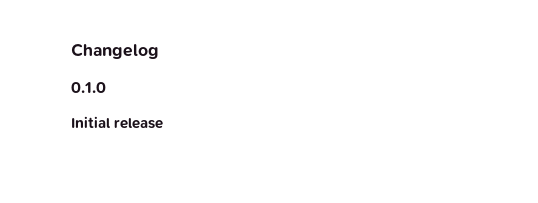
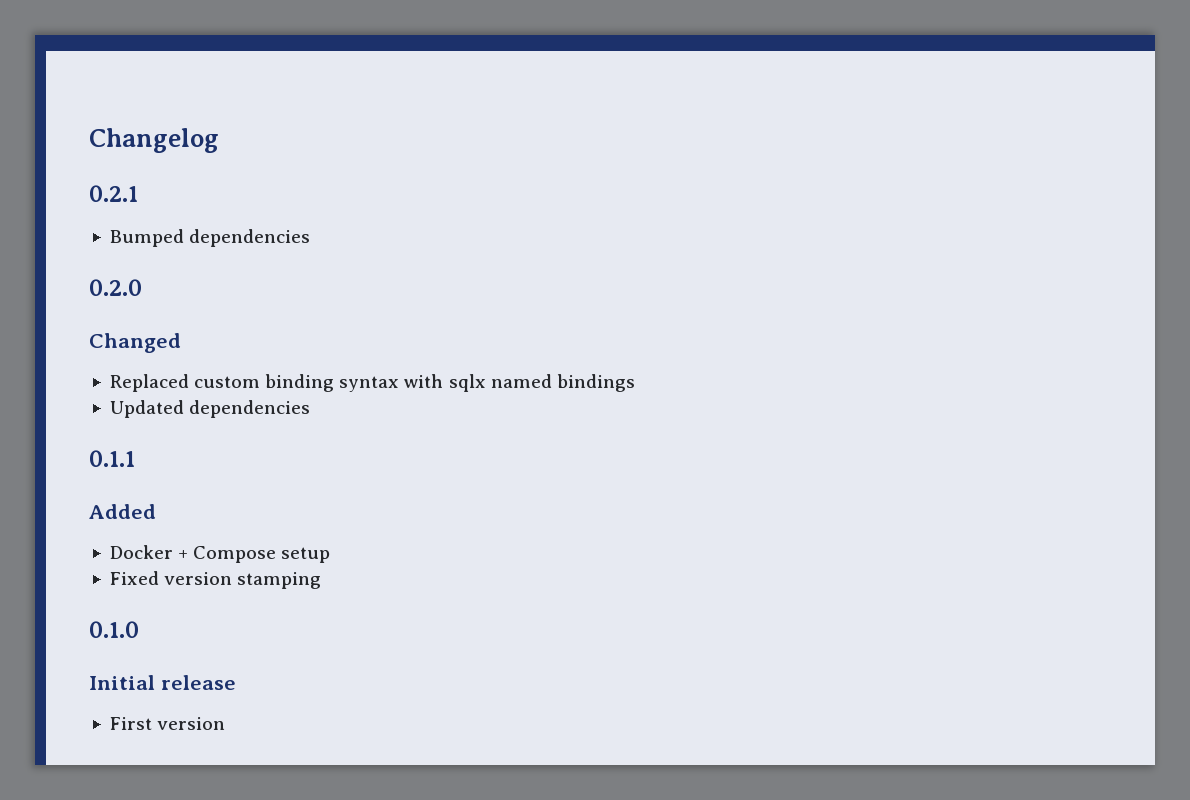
+ 0.2.1
+ Bumped dependencies
+ 0.2.0
+ Changed
+ Replaced custom binding syntax with sqlx named bindings
+ Updated dependencies
+ 0.1.1
+ Added
+ Docker + Compose setup
+ Fixed version stamping
+ First version

